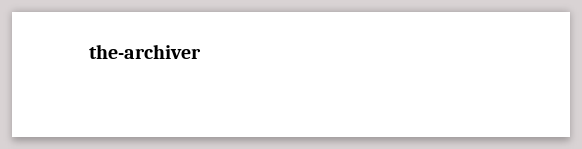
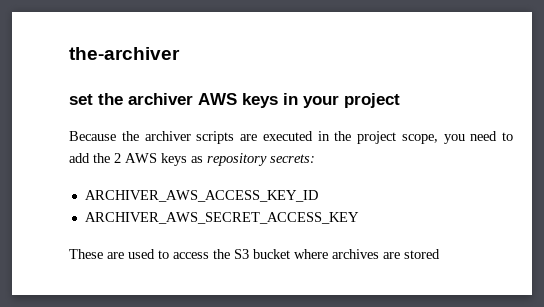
+ set the archiver AWS keys in your project
+ Because the archiver scripts are executed in the project scope, you need to add the 2 AWS keys as repository secrets:
+ ARCHIVER_AWS_ACCESS_KEY_ID
+ ARCHIVER_AWS_SECRET_ACCESS_KEY
+ These are used to access the S3 bucket where archives are stored

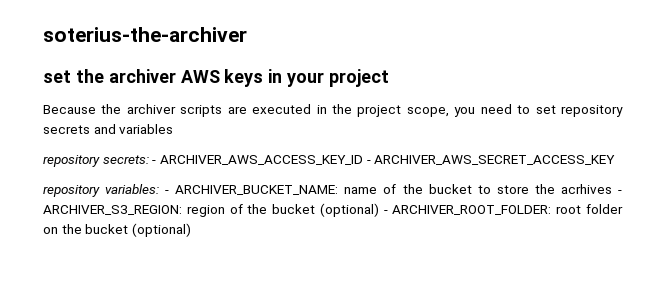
- the-archiver
+ soterius-the-archiver
- Because the archiver scripts are executed in the project scope, you need to add the 2 AWS keys as repository secrets:
- ARCHIVER_AWS_ACCESS_KEY_ID
- ARCHIVER_AWS_SECRET_ACCESS_KEY
+ Because the archiver scripts are executed in the project scope, you need to set repository secrets and variables
+ repository secrets: - ARCHIVER_AWS_ACCESS_KEY_ID - ARCHIVER_AWS_SECRET_ACCESS_KEY
- These are used to access the S3 bucket where archives are stored
+ repository variables: - ARCHIVER_BUCKET_NAME: name of the bucket to store the acrhives - ARCHIVER_S3_REGION: region of the bucket (optional) - ARCHIVER_ROOT_FOLDER: root folder on the bucket (optional)

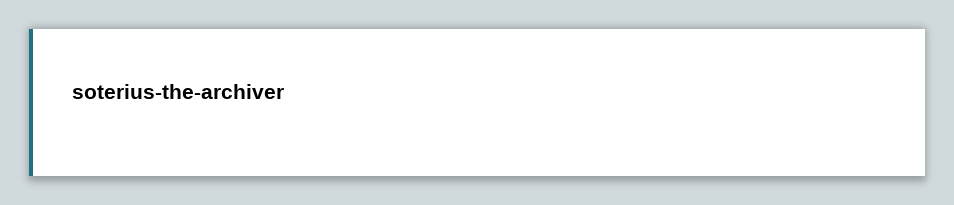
- set the archiver AWS keys in your project
- Because the archiver scripts are executed in the project scope, you need to set repository secrets and variables
- repository secrets: - ARCHIVER_AWS_ACCESS_KEY_ID - ARCHIVER_AWS_SECRET_ACCESS_KEY
- repository variables: - ARCHIVER_BUCKET_NAME: name of the bucket to store the acrhives - ARCHIVER_S3_REGION: region of the bucket (optional) - ARCHIVER_ROOT_FOLDER: root folder on the bucket (optional)

